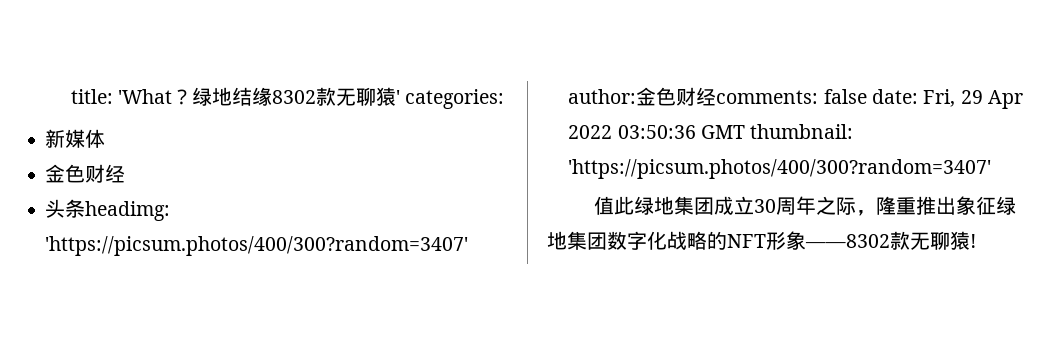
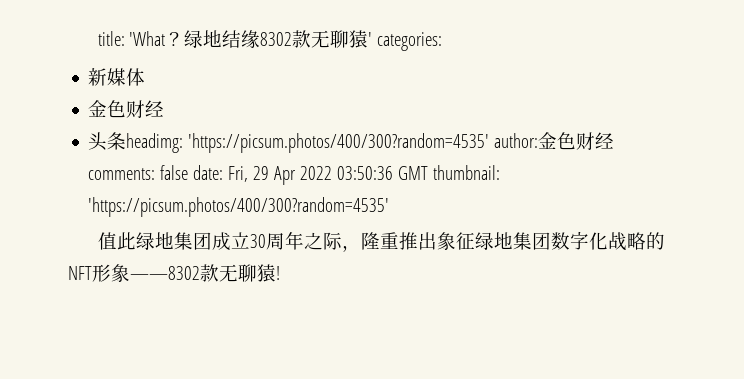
- 头条headimg: 'https://picsum.photos/400/300?random=3407' author:金色财经comments: false date: Fri, 29 Apr 2022 03:50:36 GMT thumbnail: 'https://picsum.photos/400/300?random=3407'
+ 头条headimg: 'https://picsum.photos/400/300?random=4535' author:金色财经comments: false date: Fri, 29 Apr 2022 03:50:36 GMT thumbnail: 'https://picsum.photos/400/300?random=4535'

